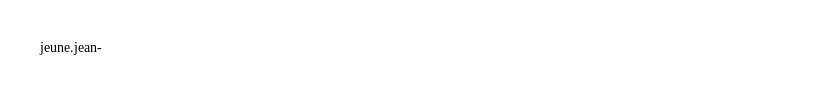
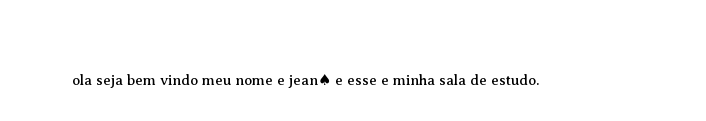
- jeune.jean-
+ ola seja bem vindo meu nome e jean♠ e esse e minha sala de estudo.

